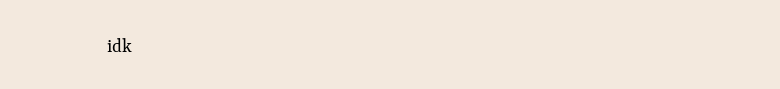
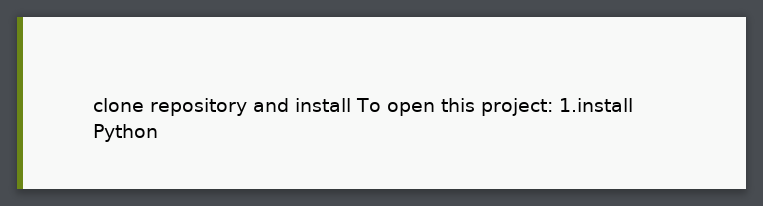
- idk
+ clone repository and install To open this project: 1.install Python

